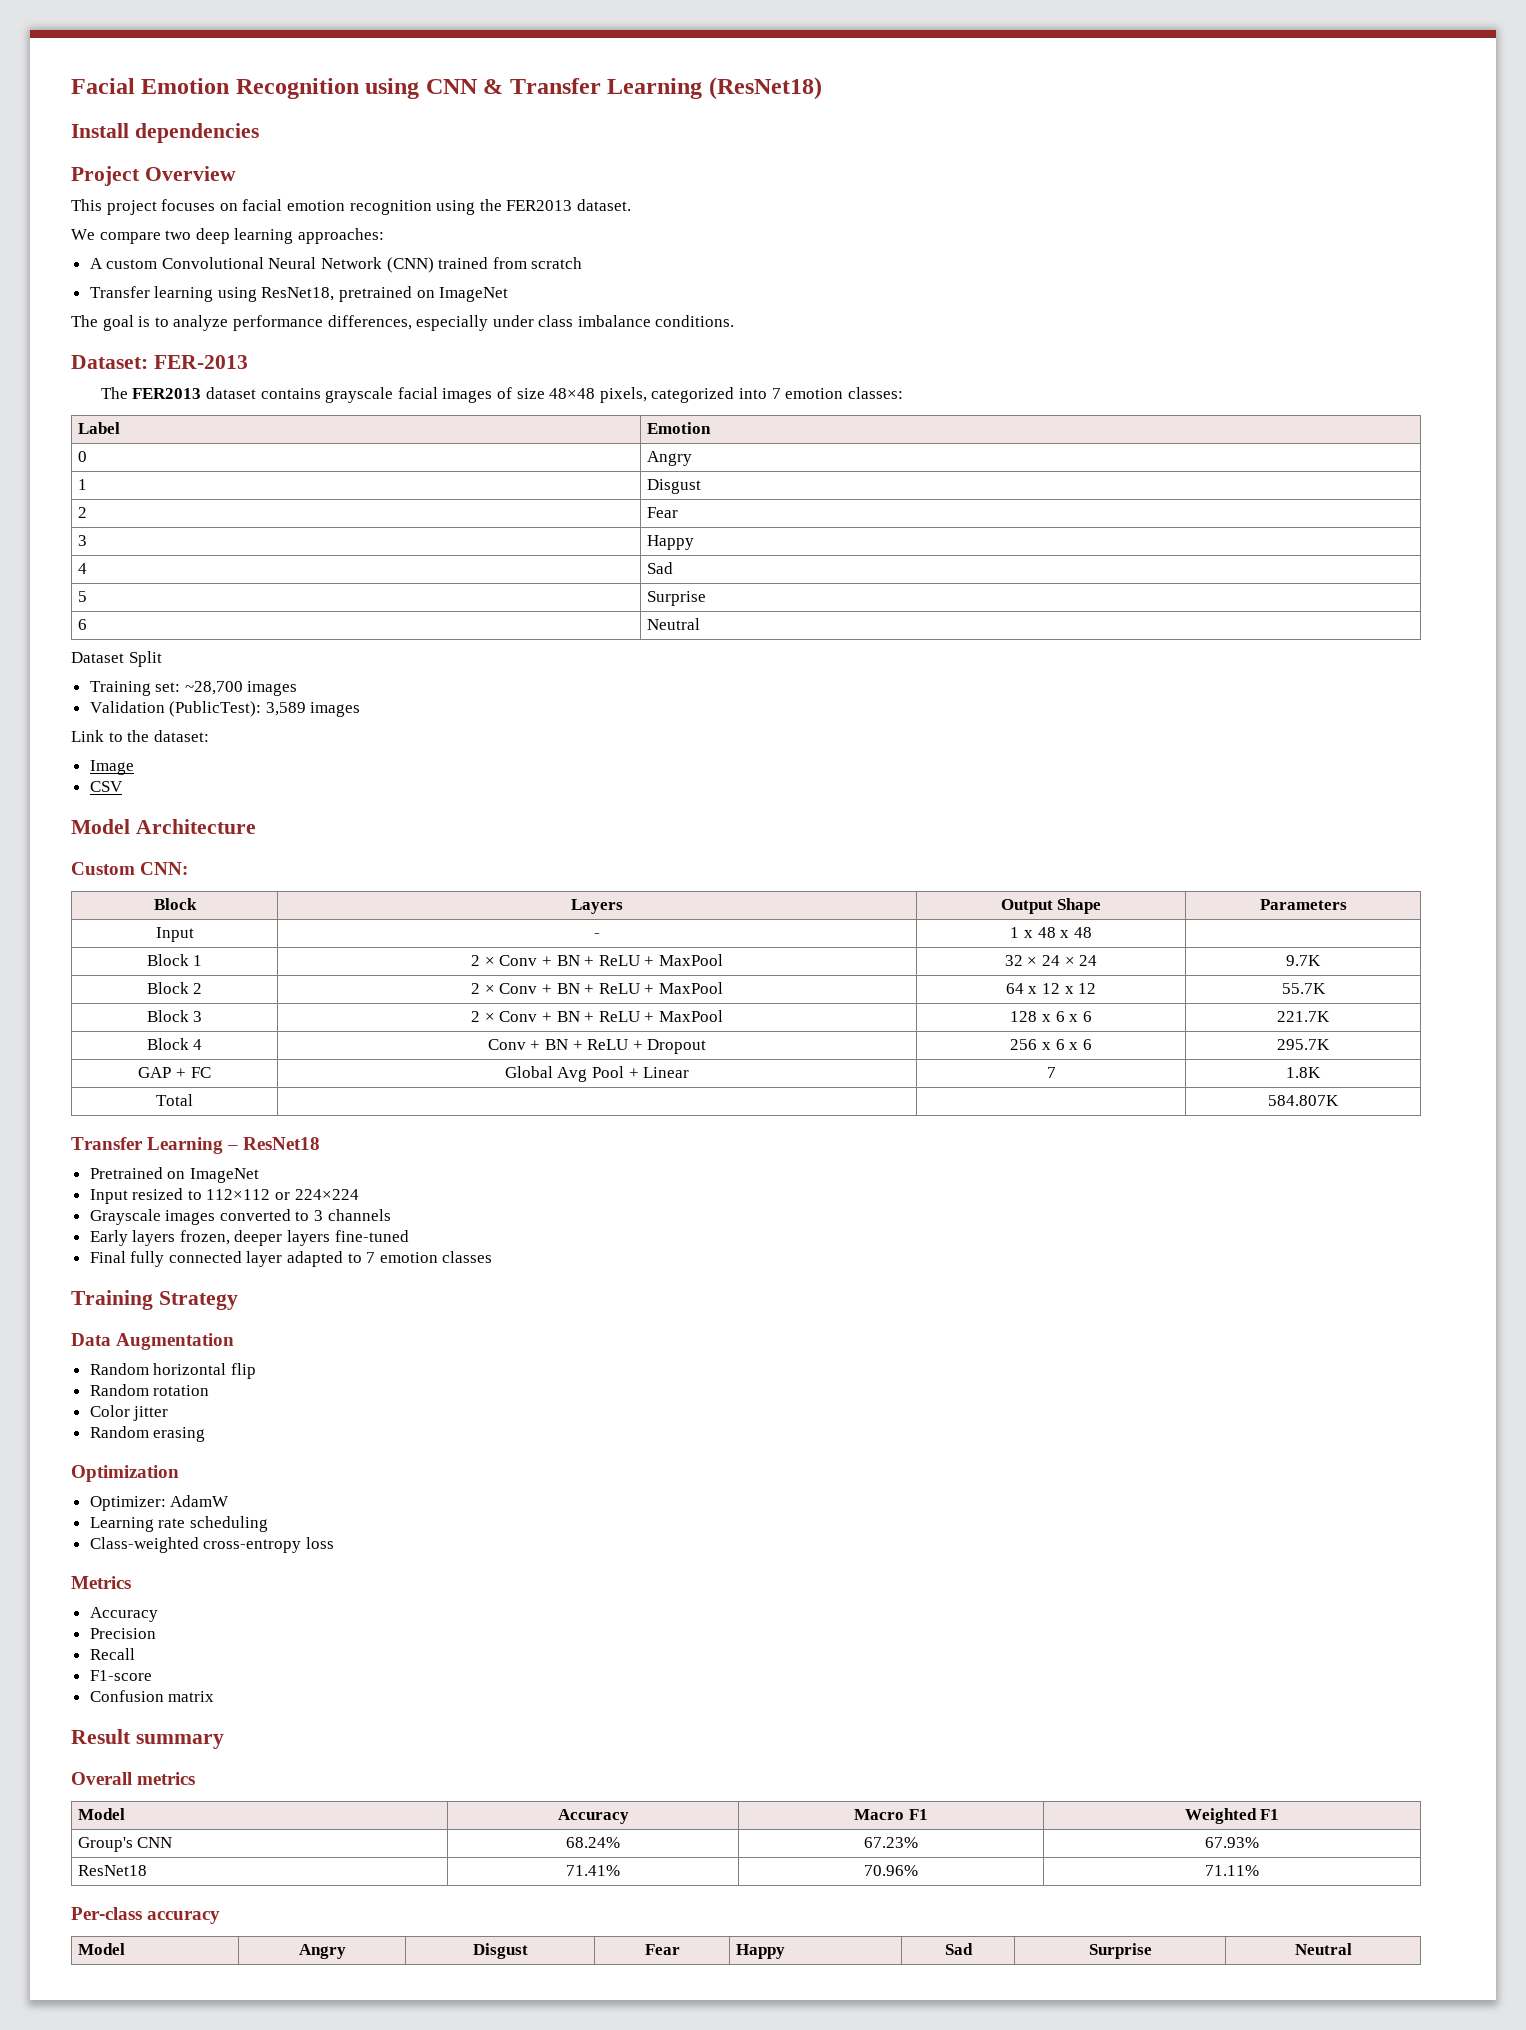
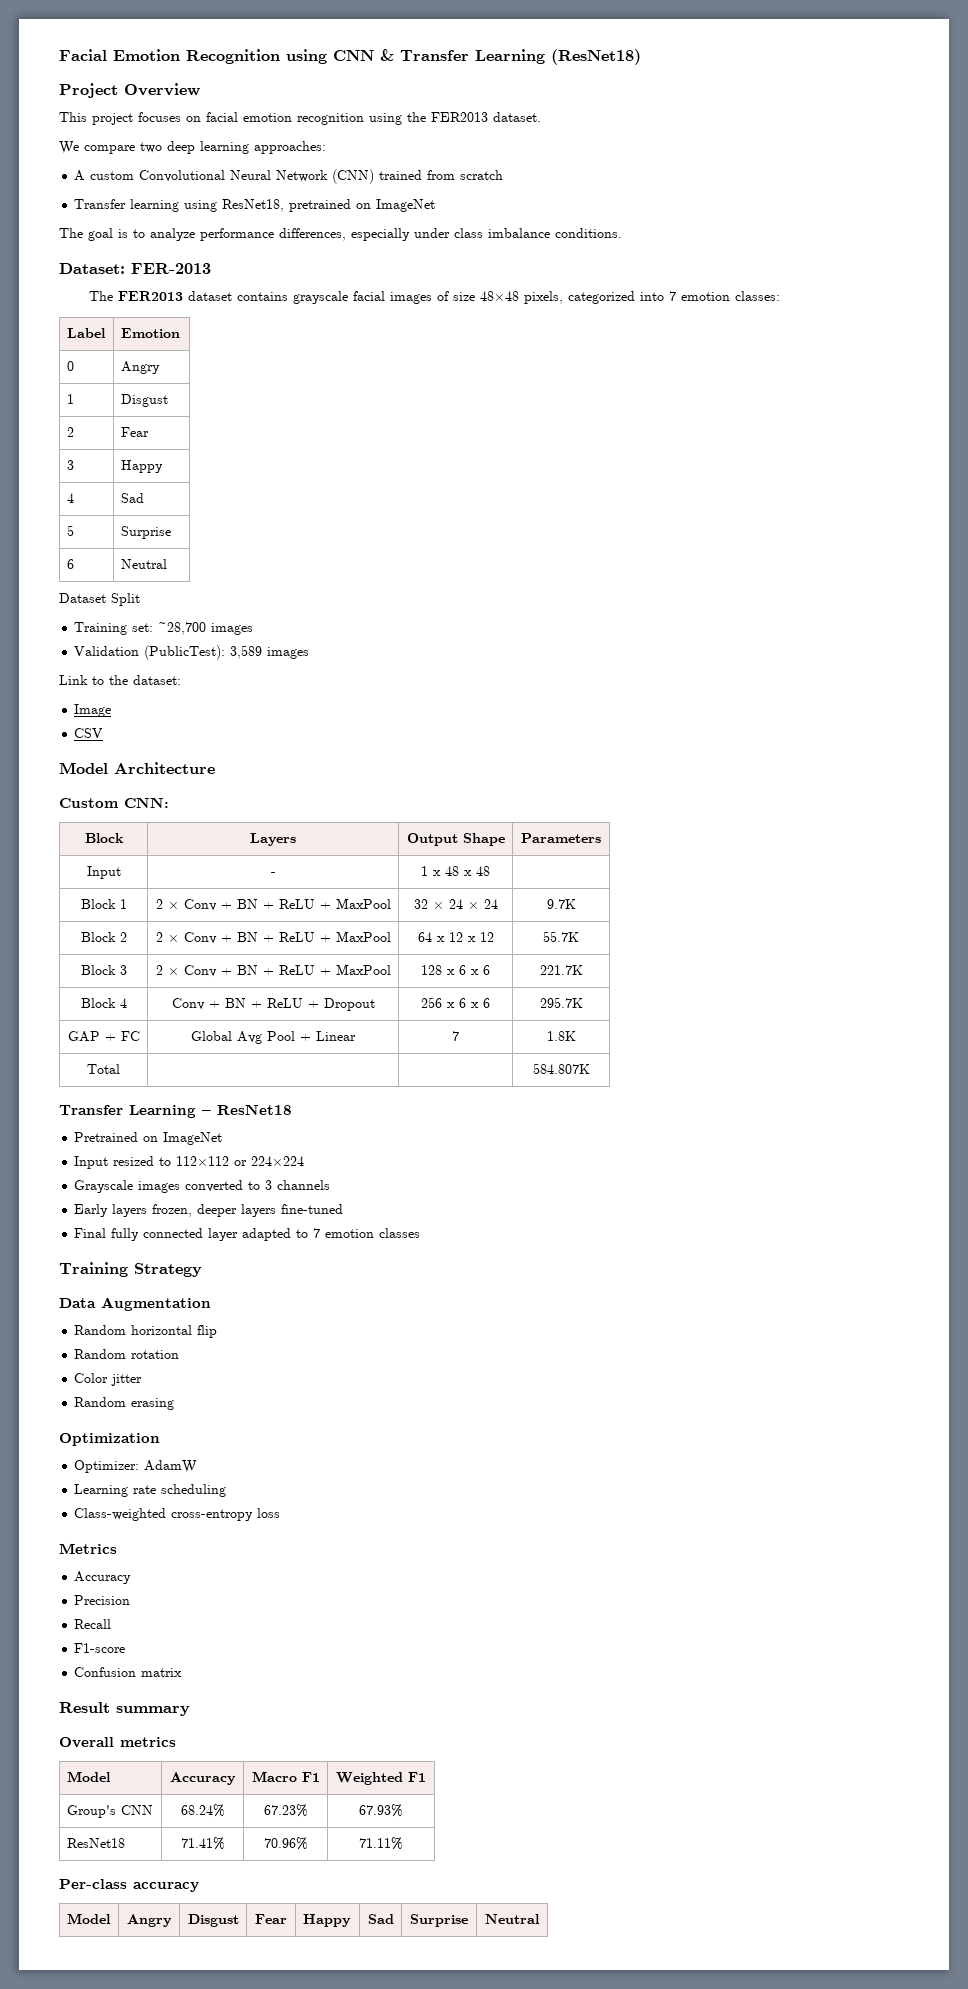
- Install dependencies

